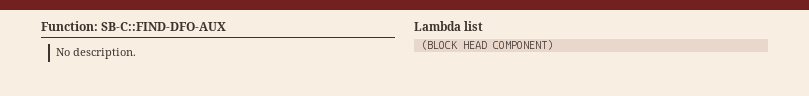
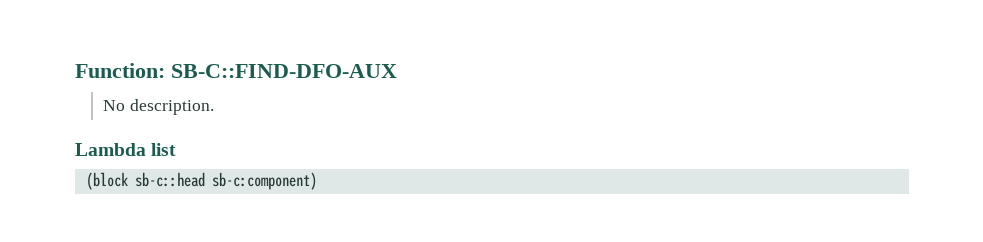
- (BLOCK HEAD COMPONENT)
+ (block sb-c::head sb-c:component)

